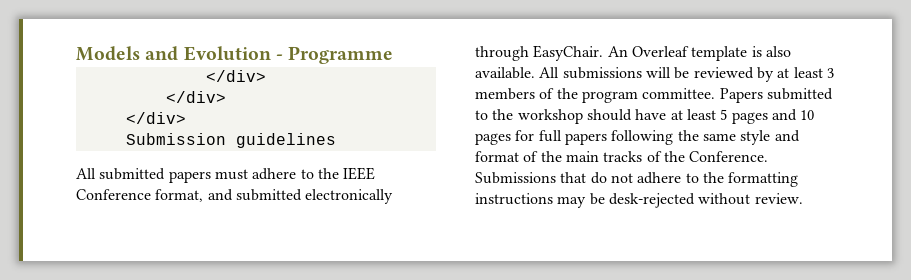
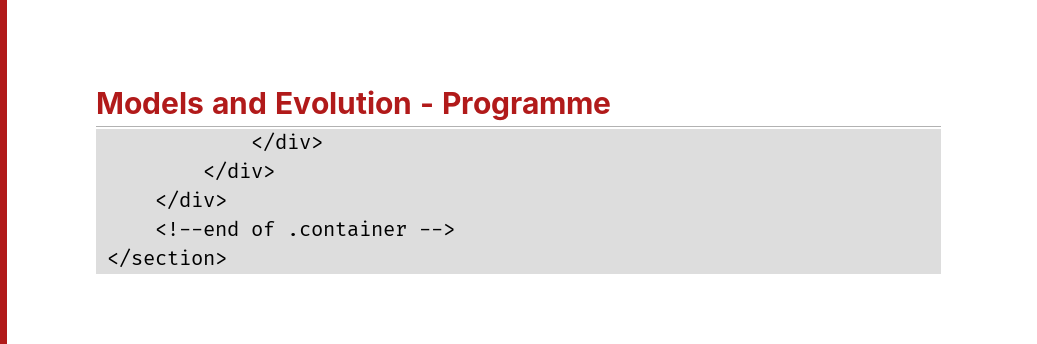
- Submission guidelines
- All submitted papers must adhere to the IEEE Conference format, and submitted electronically through EasyChair. An Overleaf template is also available. All submissions will be reviewed by at least 3 members of the program committee. Papers submitted to the workshop should have at least 5 pages and 10 pages for full papers following the same style and format of the main tracks of the Conference. Submissions that do not adhere to the formatting instructions may be desk-rejected without review.
+ <!--end of .container -->
+ </section>

